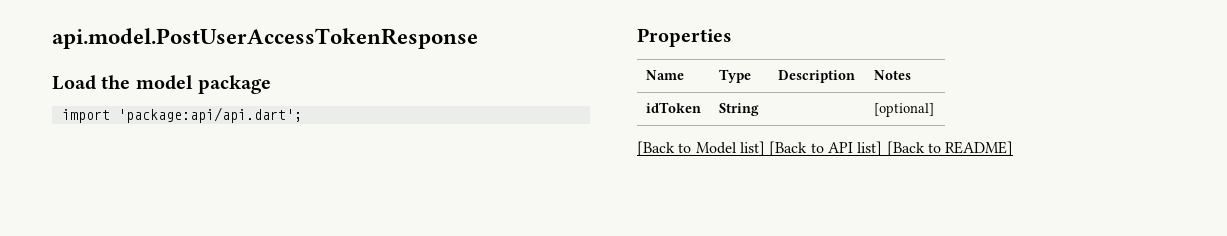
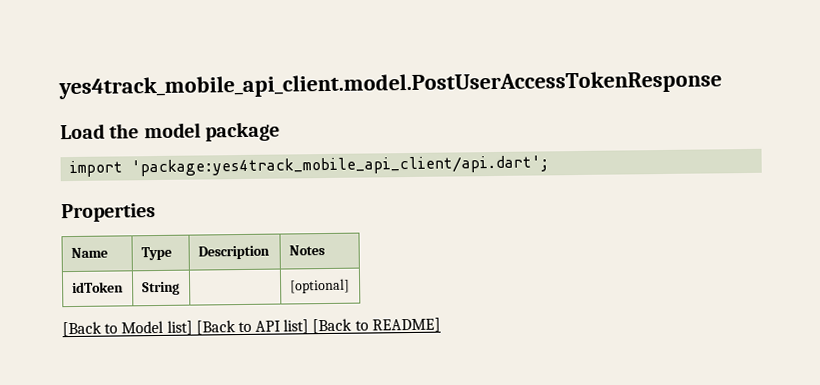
- api.model.PostUserAccessTokenResponse
+ yes4track_mobile_api_client.model.PostUserAccessTokenResponse
- import 'package:api/api.dart';
+ import 'package:yes4track_mobile_api_client/api.dart';

